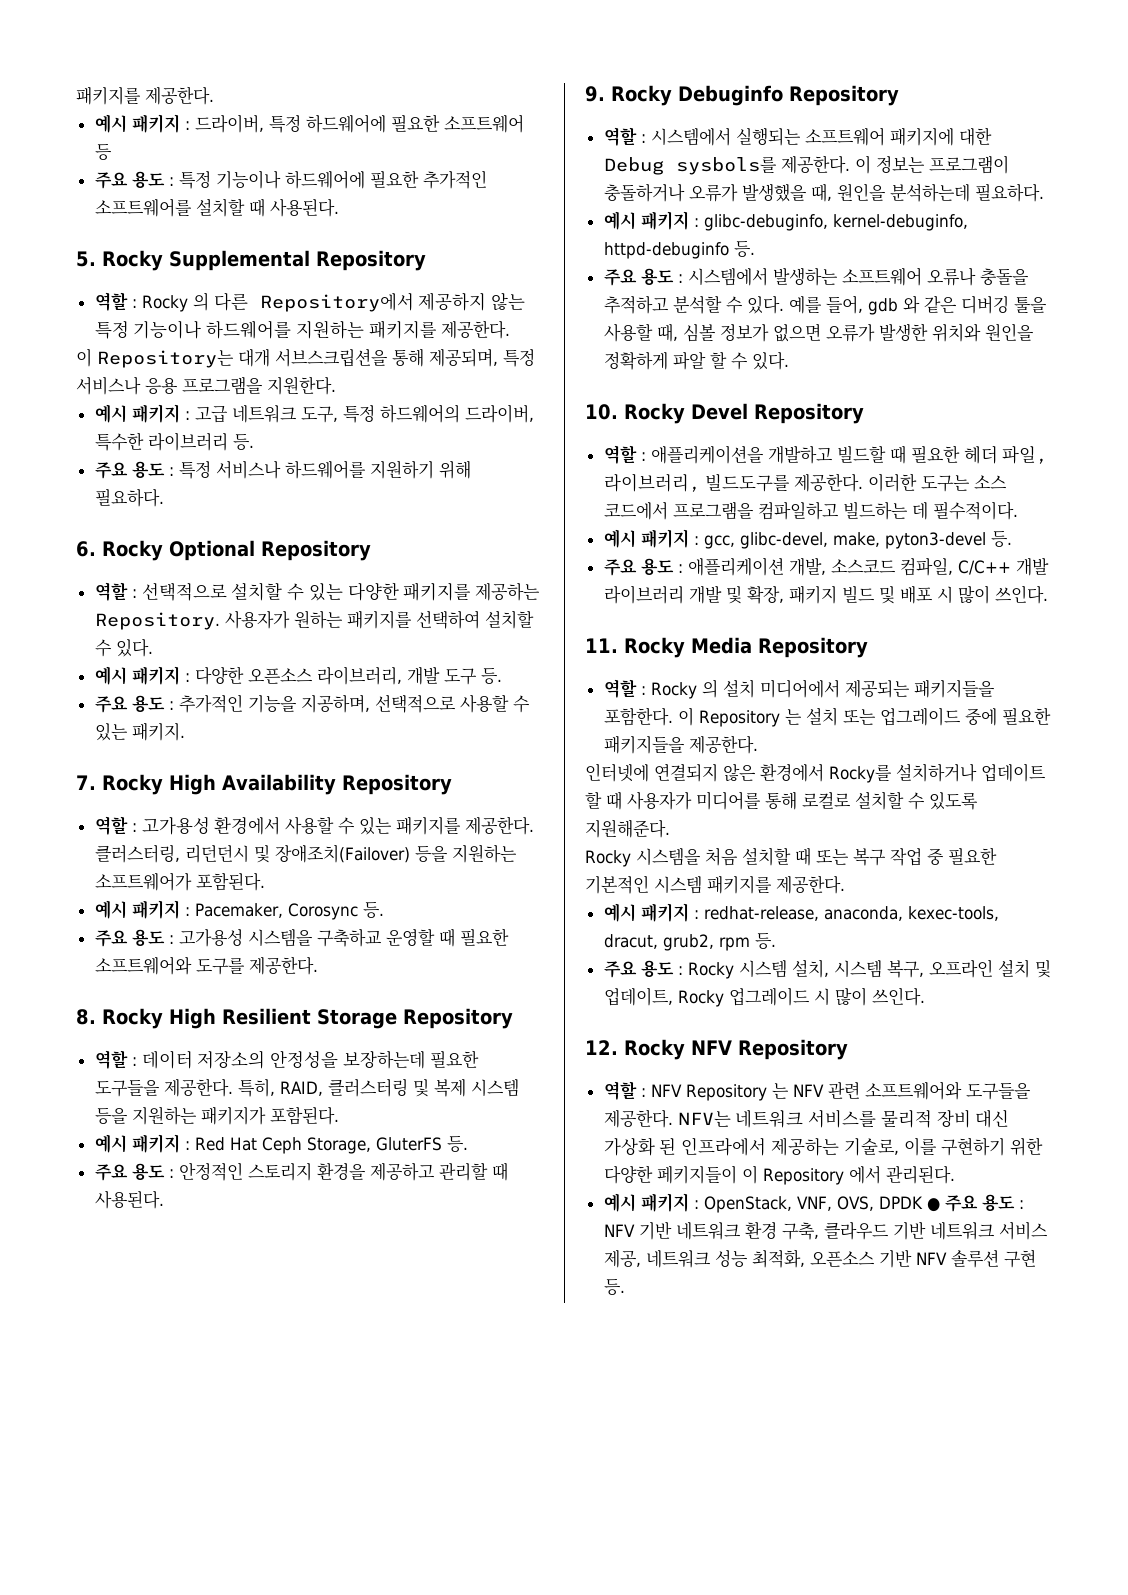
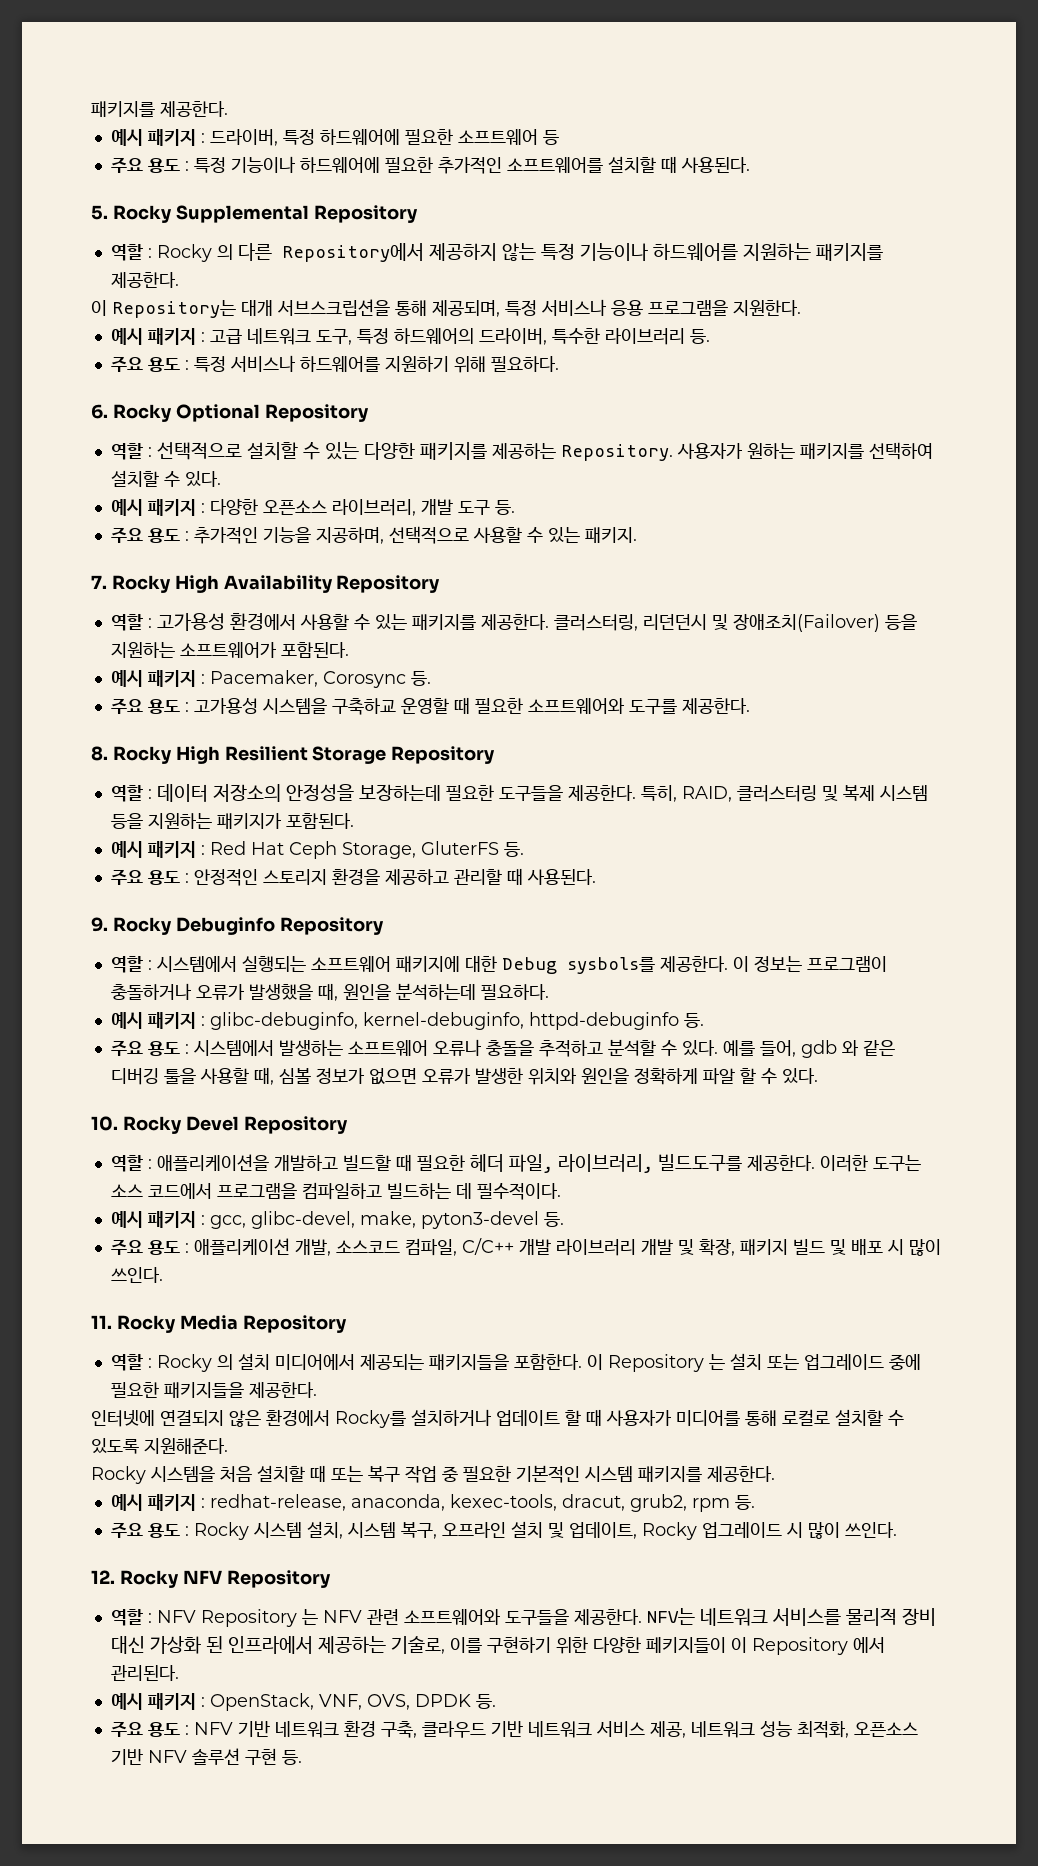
- 예시 패키지 : OpenStack, VNF, OVS, DPDK ● 주요 용도 : NFV 기반 네트워크 환경 구축, 클라우드 기반 네트워크 서비스 제공, 네트워크 성능 최적화, 오픈소스 기반 NFV 솔루션 구현 등.
+ 예시 패키지 : OpenStack, VNF, OVS, DPDK 등.
+ 주요 용도 : NFV 기반 네트워크 환경 구축, 클라우드 기반 네트워크 서비스 제공, 네트워크 성능 최적화, 오픈소스 기반 NFV 솔루션 구현 등.

